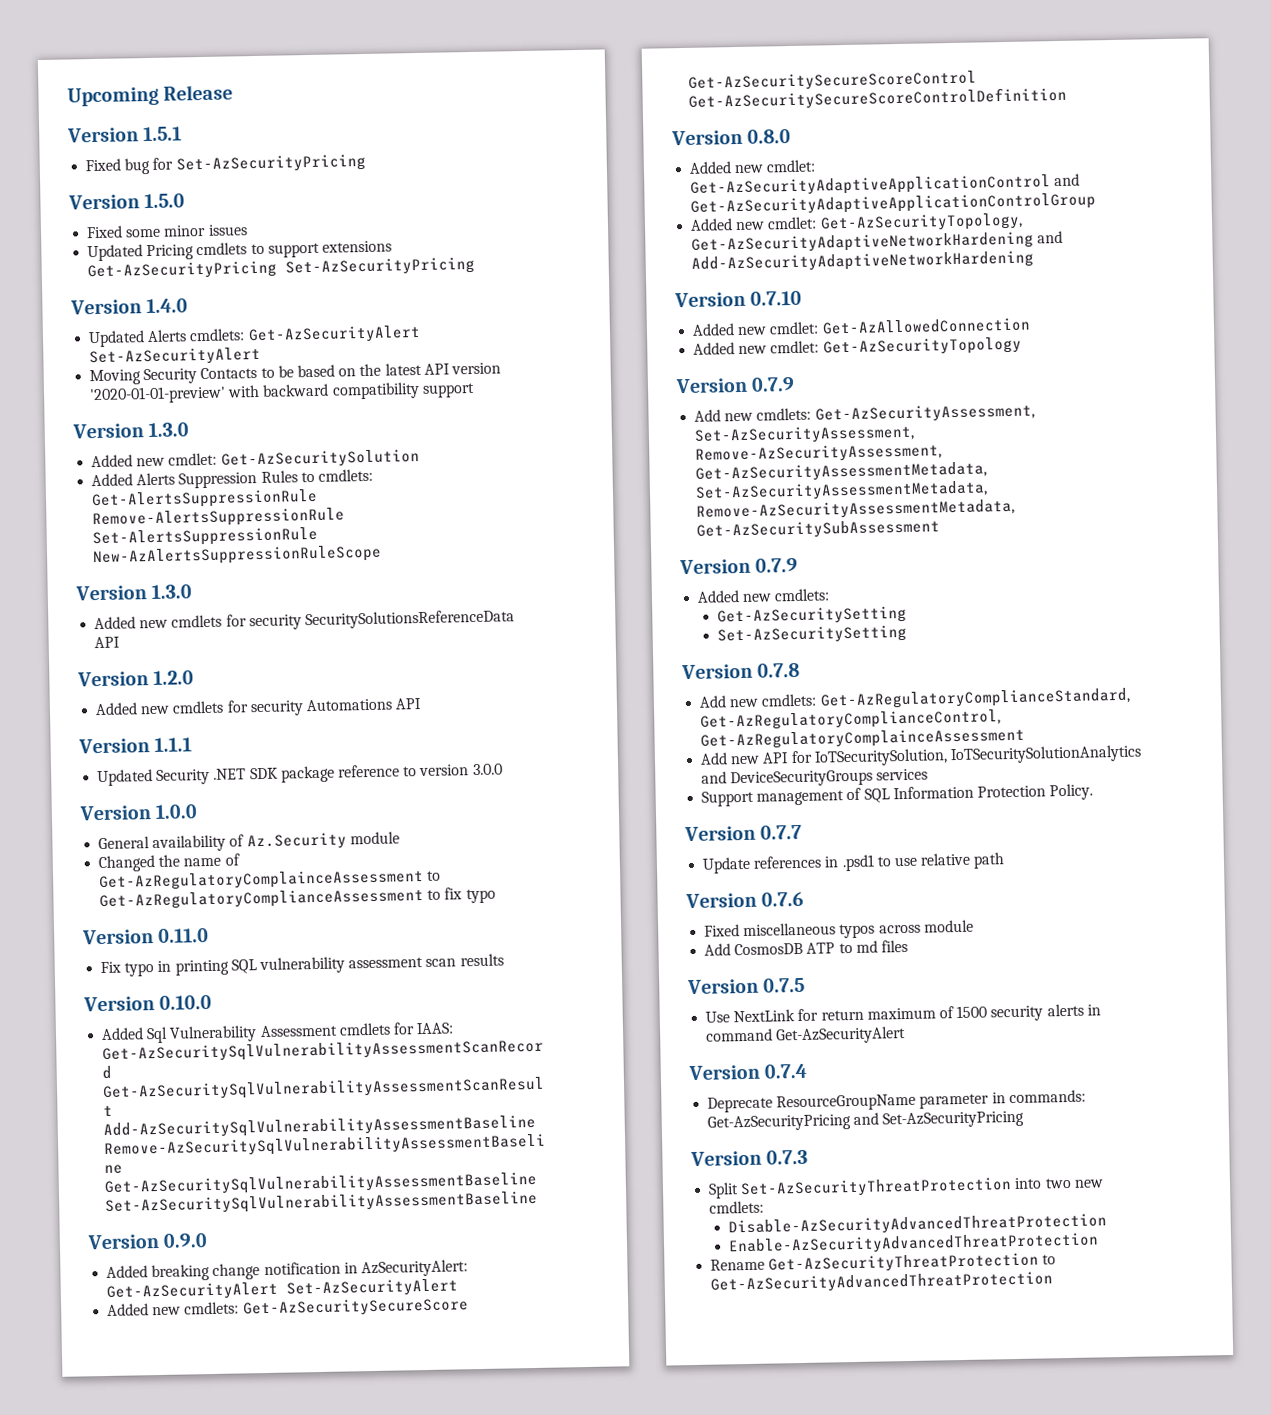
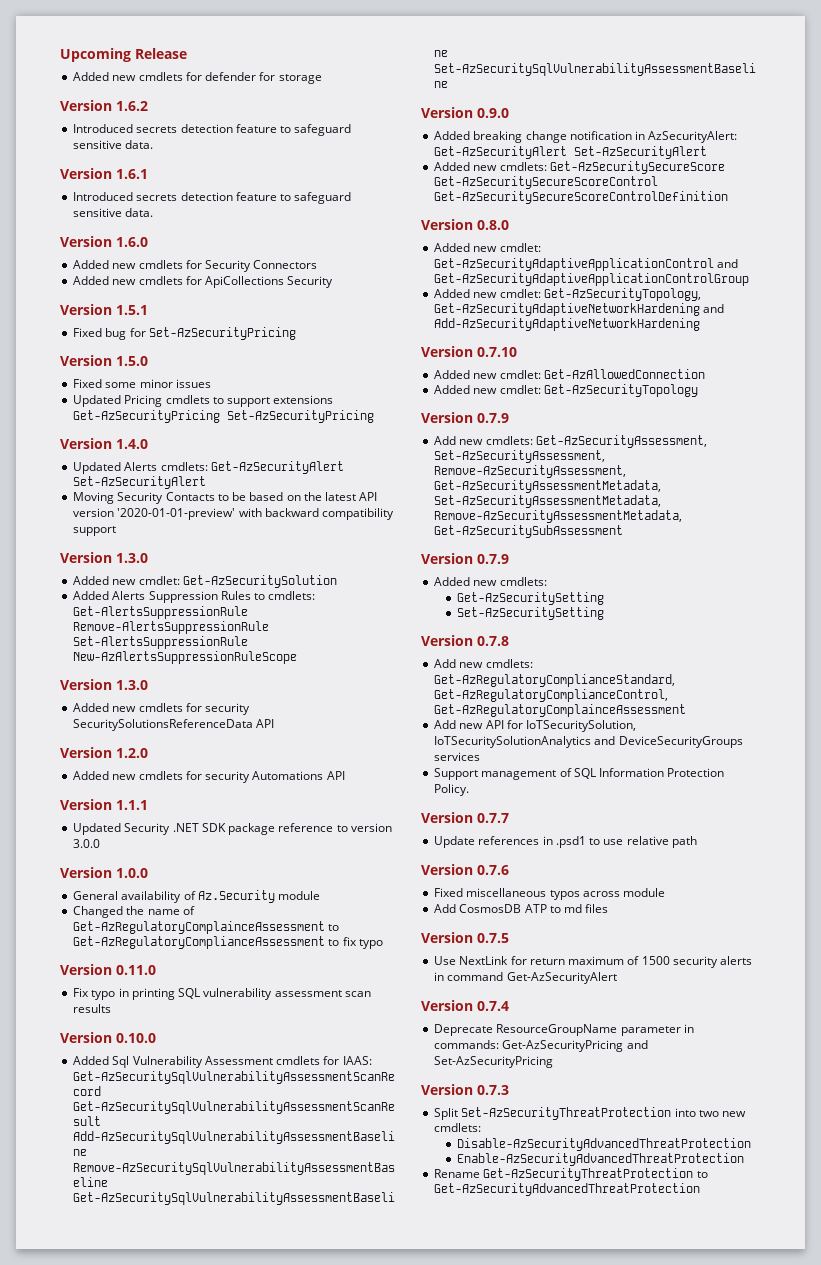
+ Added new cmdlets for defender for storage
+ Version 1.6.2
+ Introduced secrets detection feature to safeguard sensitive data.
+ Version 1.6.1
+ Introduced secrets detection feature to safeguard sensitive data.
+ Version 1.6.0
+ Added new cmdlets for Security Connectors
+ Added new cmdlets for ApiCollections Security

